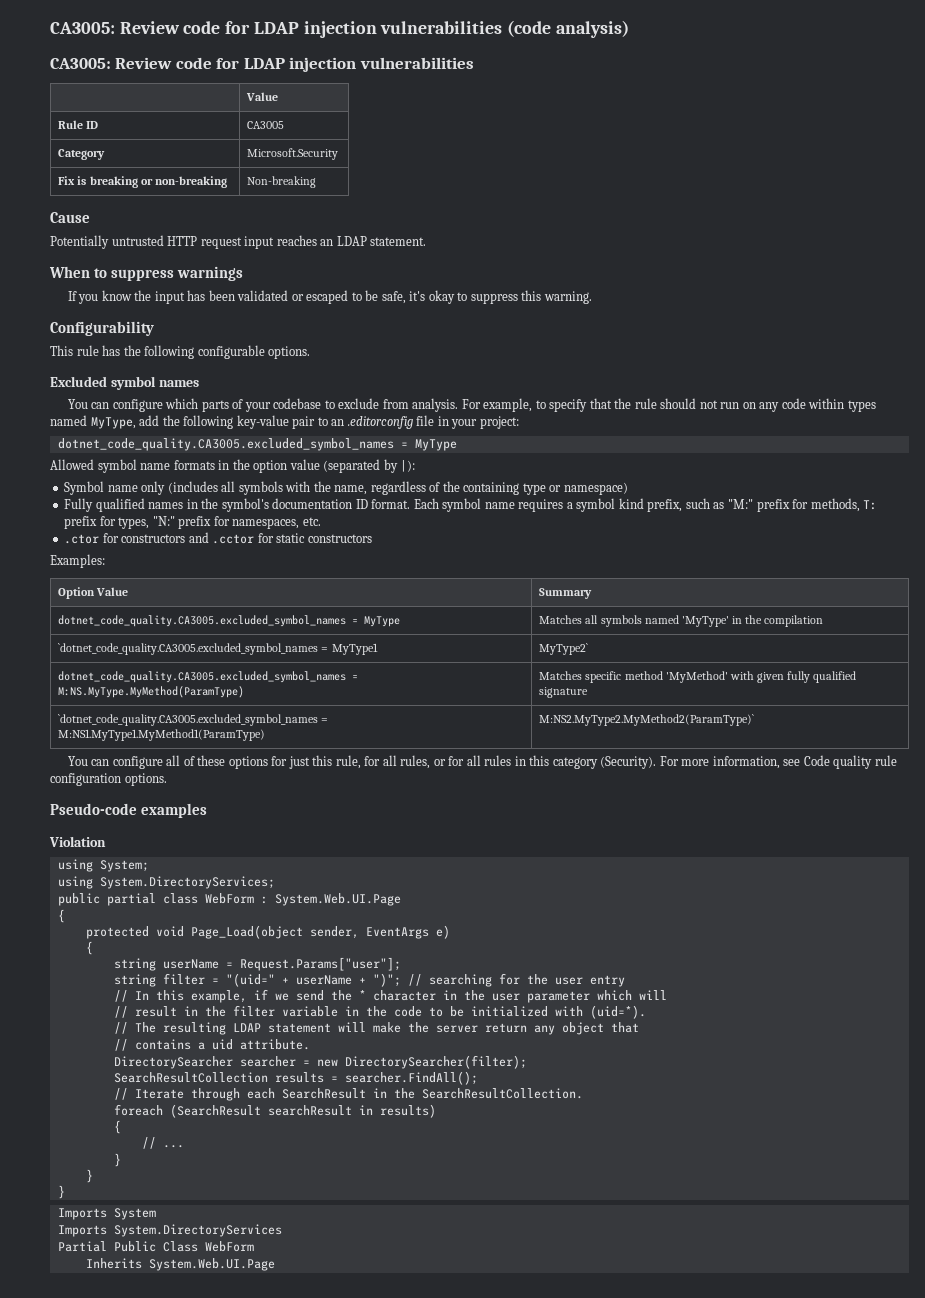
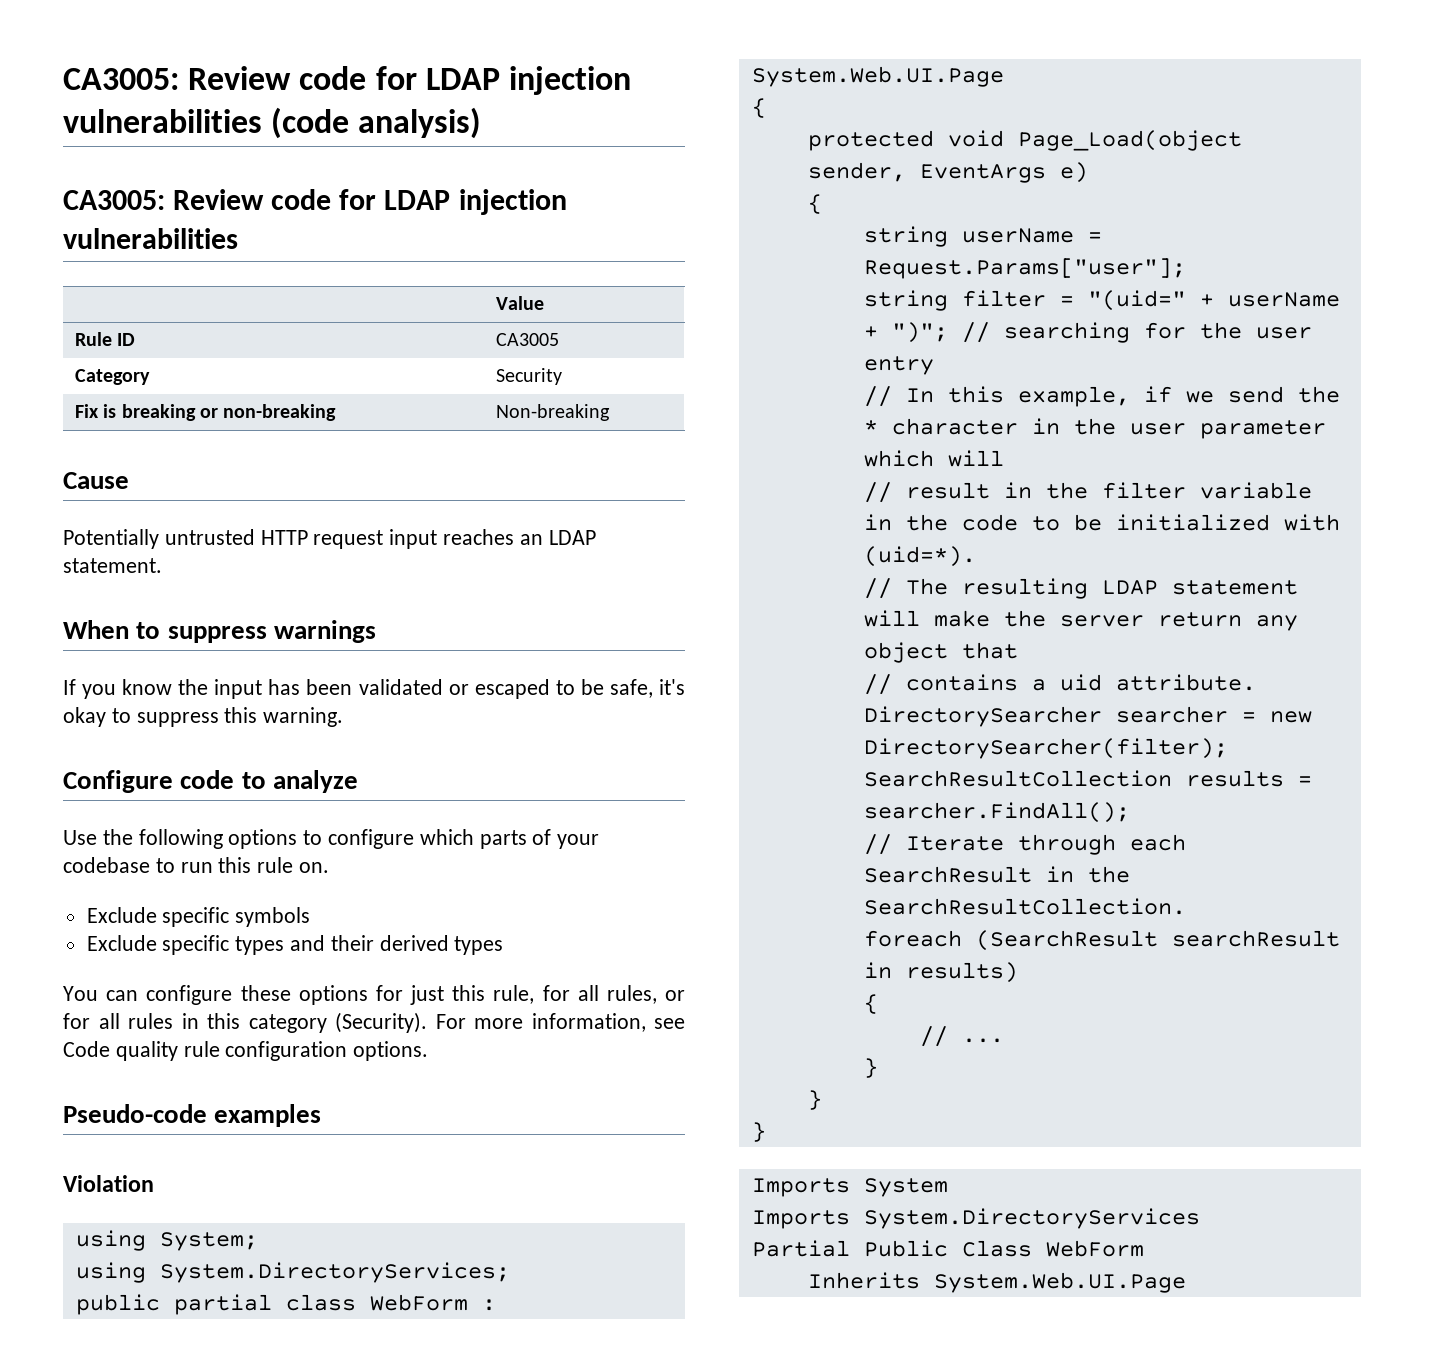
- Category | Microsoft.Security
+ Category | Security
- Configurability
- This rule has the following configurable options.
- Excluded symbol names
- You can configure which parts of your codebase to exclude from analysis. For example, to specify that the rule should not run on any code within types named MyType, add the following key-value pair to an .editorconfig file in your project:
- dotnet_code_quality.CA3005.excluded_symbol_names = MyType
- Allowed symbol name formats in the option value (separated by |):
- Symbol name only (includes all symbols with the name, regardless of the containing type or namespace)
- Fully qualified names in the symbol's documentation ID format. Each symbol name requires a symbol kind prefix, such as "M:" prefix for methods, T: prefix for types, "N:" prefix for namespaces, etc.
- .ctor for constructors and .cctor for static constructors
- Examples:
- Option Value | Summary
- dotnet_code_quality.CA3005.excluded_symbol_names = MyType | Matches all symbols named 'MyType' in the compilation
- `dotnet_code_quality.CA3005.excluded_symbol_names = MyType1 | MyType2`
- dotnet_code_quality.CA3005.excluded_symbol_names = M:NS.MyType.MyMethod(ParamType) | Matches specific method 'MyMethod' with given fully qualified signature
- `dotnet_code_quality.CA3005.excluded_symbol_names = M:NS1.MyType1.MyMethod1(ParamType) | M:NS2.MyType2.MyMethod2(ParamType)`
- You can configure all of these options for just this rule, for all rules, or for all rules in this category (Security).
+ Configure code to analyze
+ Use the following options to configure which parts of your codebase to run this rule on.
+ Exclude specific symbols
+ Exclude specific types and their derived types
+ You can configure these options for just this rule, for all rules, or for all rules in this category (Security).

